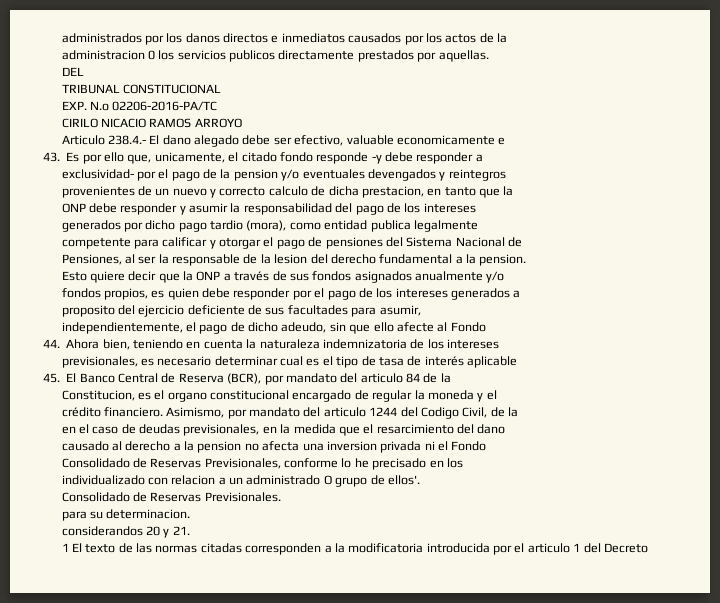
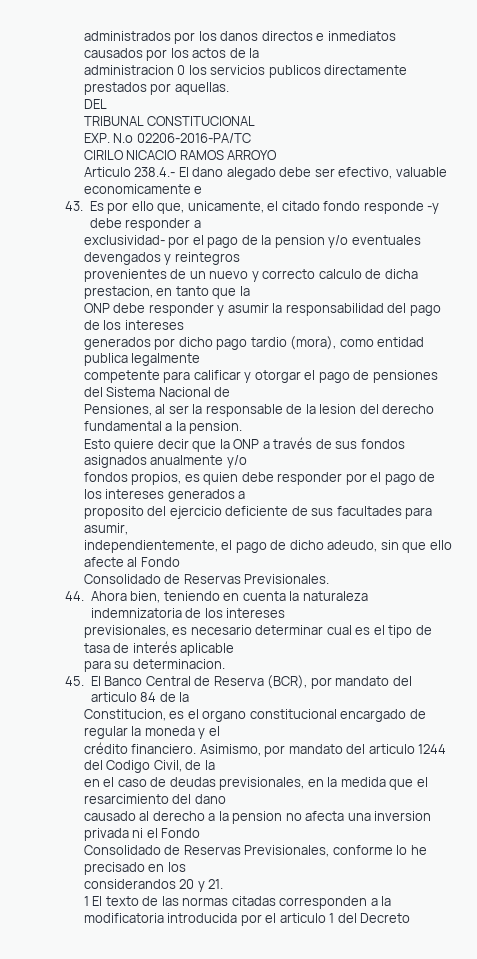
+ Consolidado de Reservas Previsionales.
+ para su determinacion.
- individualizado con relacion a un administrado O grupo de ellos'.
- Consolidado de Reservas Previsionales.
- para su determinacion.

